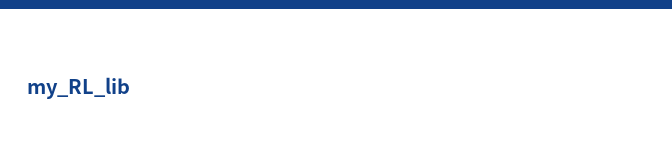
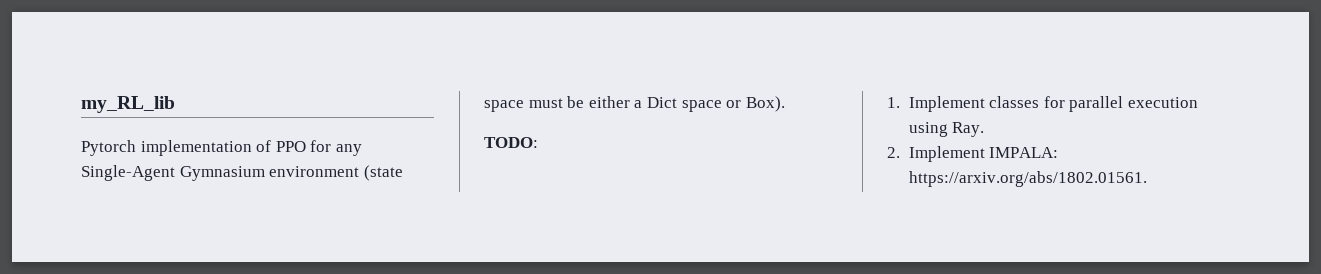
+ Pytorch implementation of PPO for any Single-Agent Gymnasium environment (state space must be either a Dict space or Box).
+ TODO:
+ 1. Implement classes for parallel execution using Ray.
+ 2. Implement IMPALA: https://arxiv.org/abs/1802.01561.

